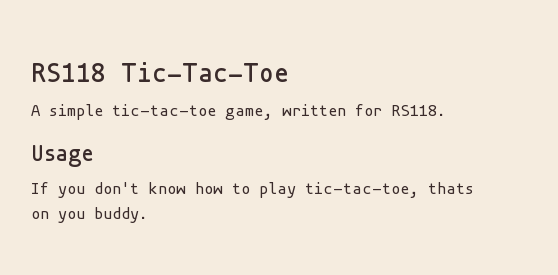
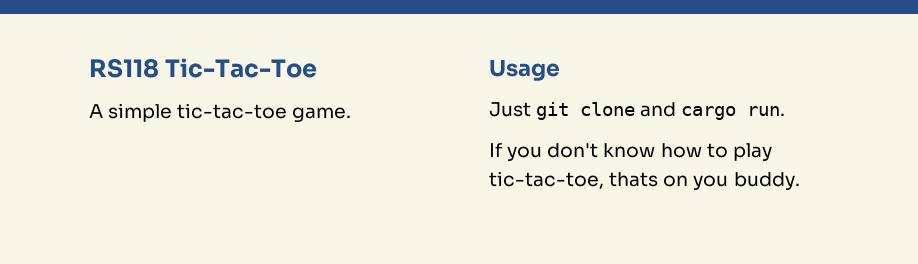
- A simple tic-tac-toe game, written for RS118.
+ A simple tic-tac-toe game.
  Usage
+ Just git clone and cargo run.

